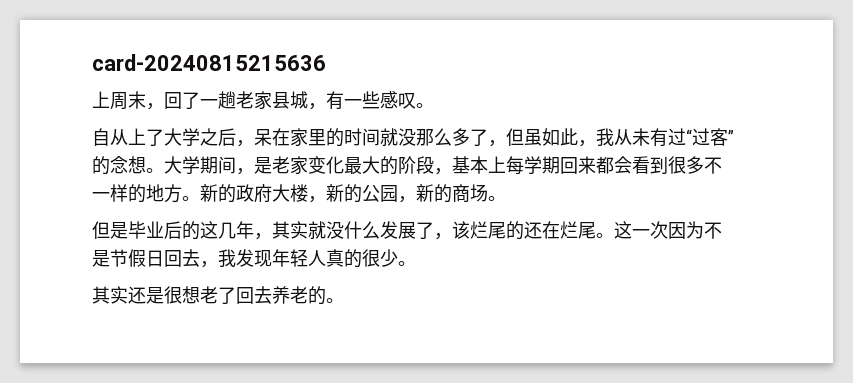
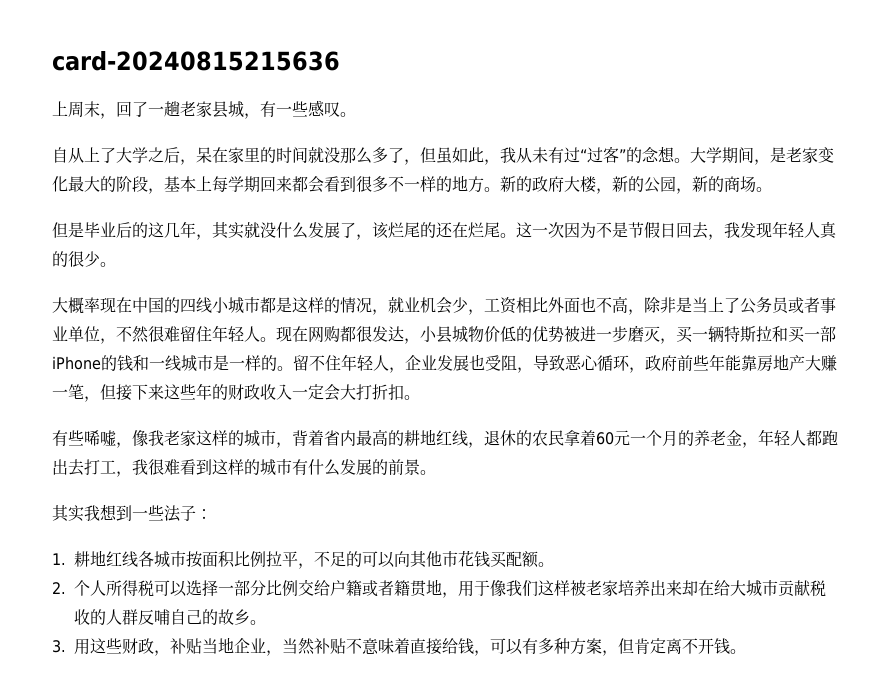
- 其实还是很想老了回去养老的。
+ 大概率现在中国的四线小城市都是这样的情况，就业机会少，工资相比外面也不高，除非是当上了公务员或者事业单位，不然很难留住年轻人。现在网购都很发达，小县城物价低的优势被进一步磨灭，买一辆特斯拉和买一部iPhone的钱和一线城市是一样的。留不住年轻人，企业发展也受阻，导致恶心循环，政府前些年能靠房地产大赚一笔，但接下来这些年的财政收入一定会大打折扣。
+ 有些唏嘘，像我老家这样的城市，背着省内最高的耕地红线，退休的农民拿着60元一个月的养老金，年轻人都跑出去打工，我很难看到这样的城市有什么发展的前景。
+ 其实我想到一些法子：
+ 1.耕地红线各城市按面积比例拉平，不足的可以向其他市花钱买配额。
+ 2.个人所得税可以选择一部分比例交给户籍或者籍贯地，用于像我们这样被老家培养出来却在给大城市贡献税收的人群反哺自己的故乡。
+ 3.用这些财政，补贴当地企业，当然补贴不意味着直接给钱，可以有多种方案，但肯定离不开钱。

